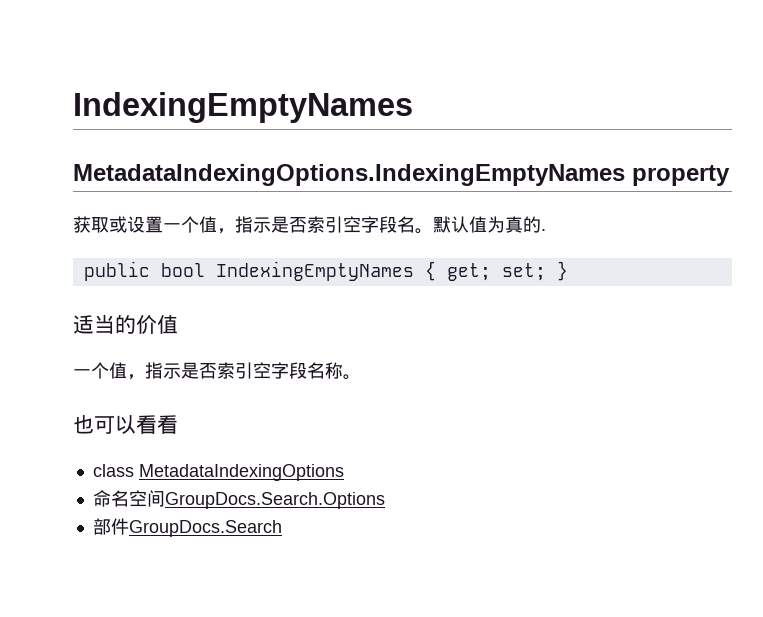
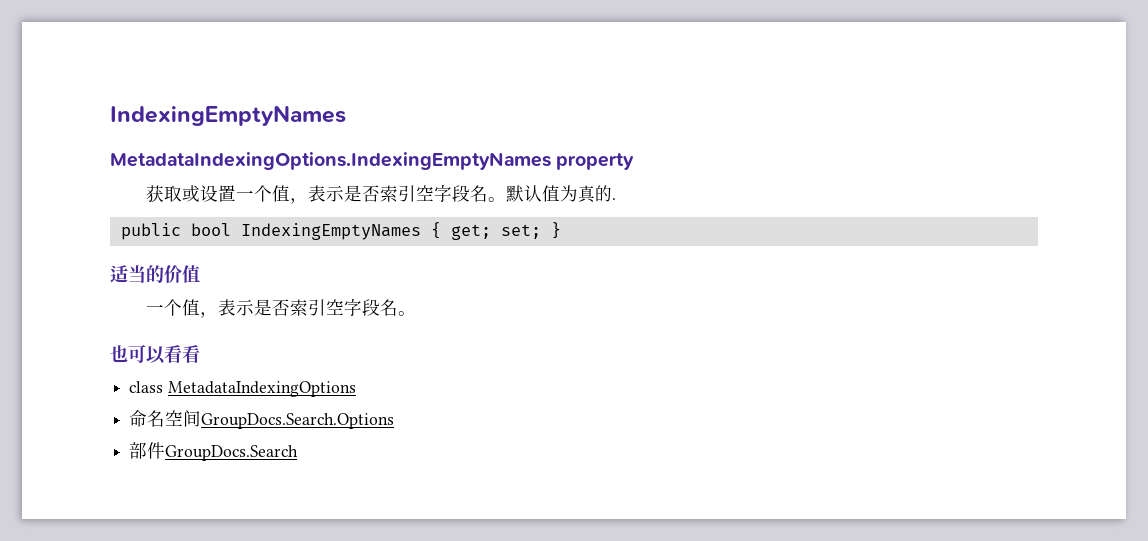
- 获取或设置一个值，指示是否索引空字段名。
+ 获取或设置一个值，表示是否索引空字段名。
  适当的价值
- 一个值，指示是否索引空字段名称。
+ 一个值，表示是否索引空字段名。

